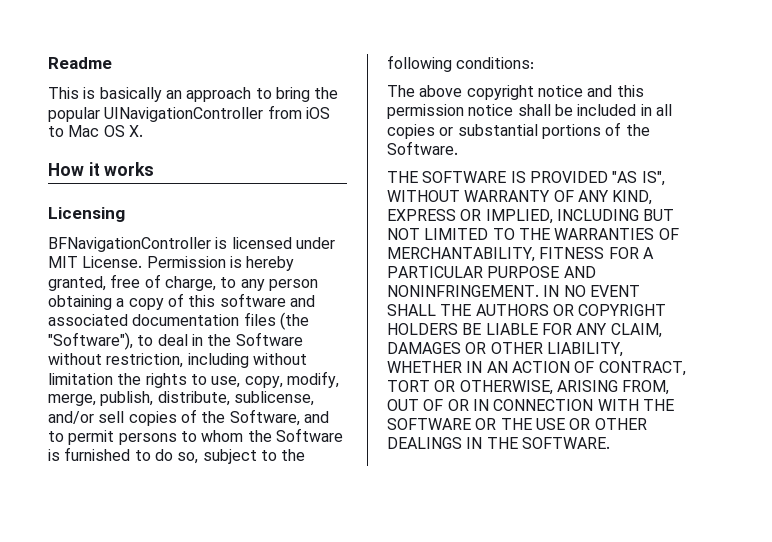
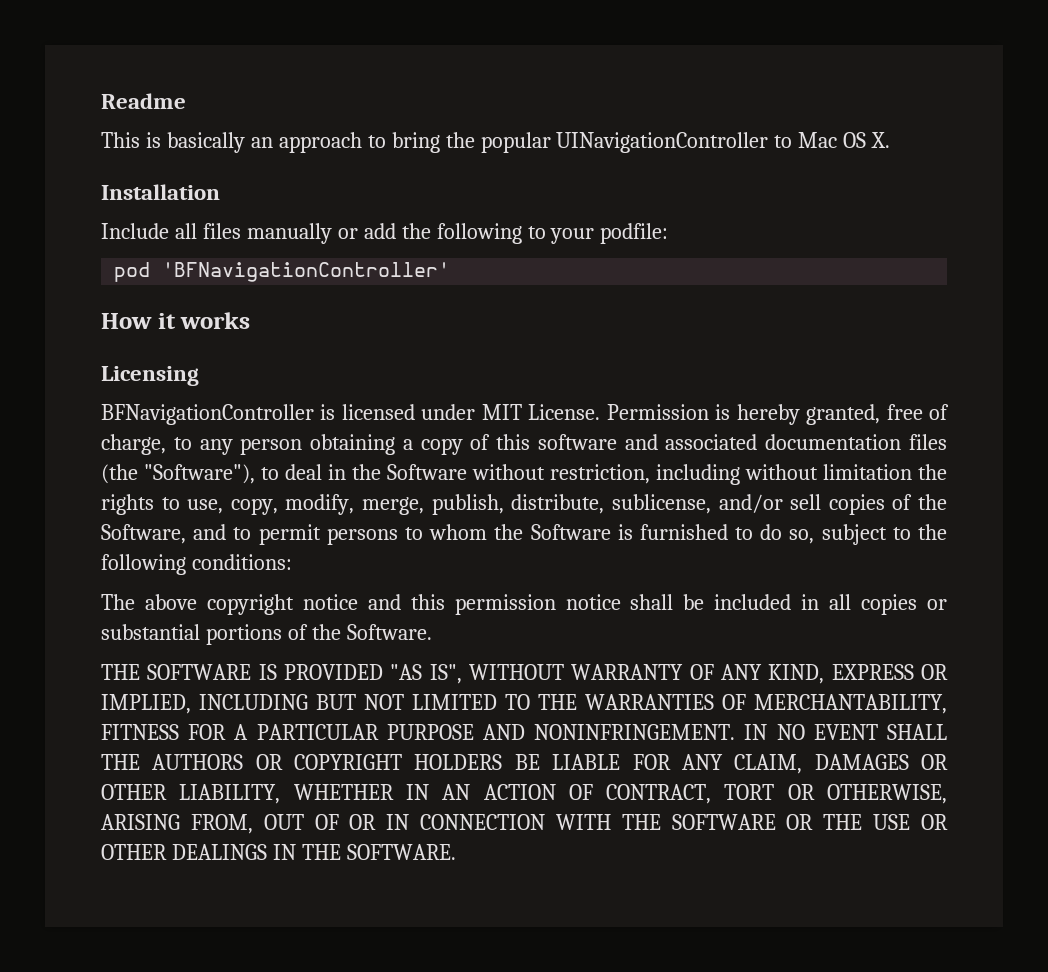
- This is basically an approach to bring the popular UINavigationController from iOS to Mac OS X.
+ This is basically an approach to bring the popular UINavigationController to Mac OS X.
+ Installation
+ Include all files manually or add the following to your podfile:
+ pod 'BFNavigationController'

